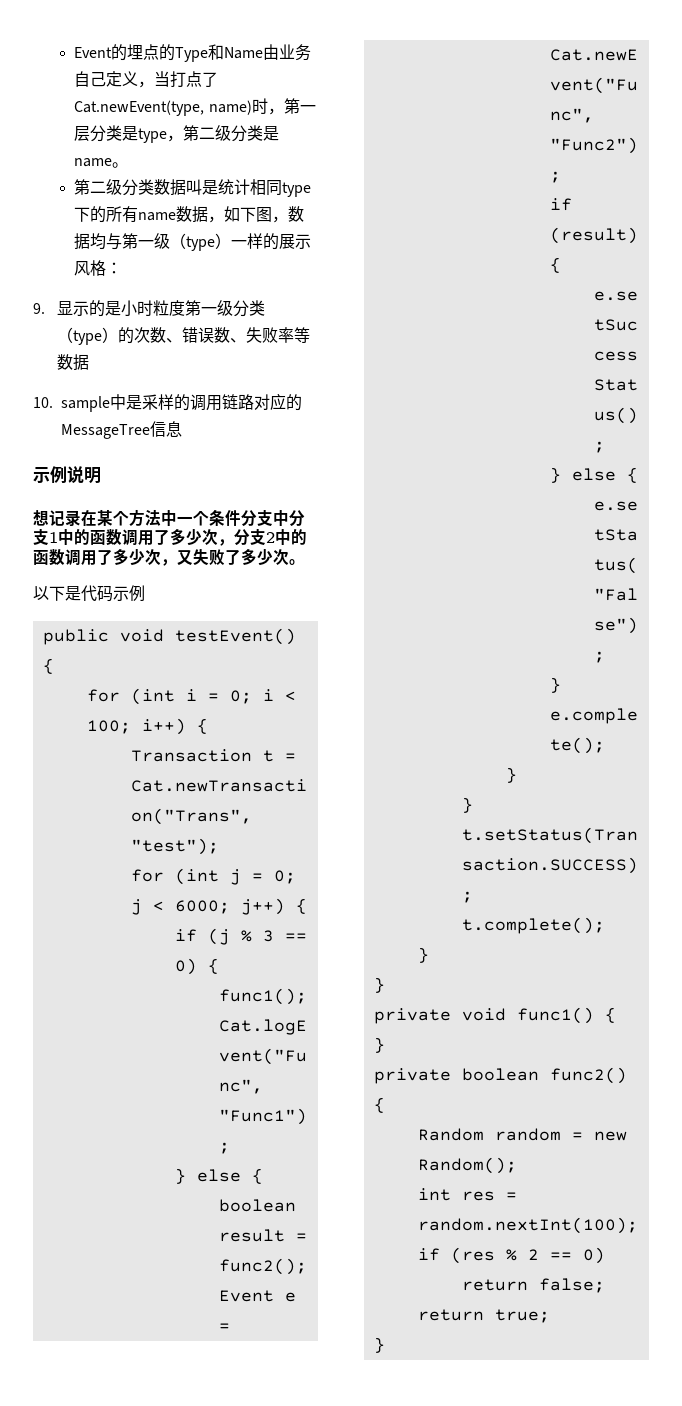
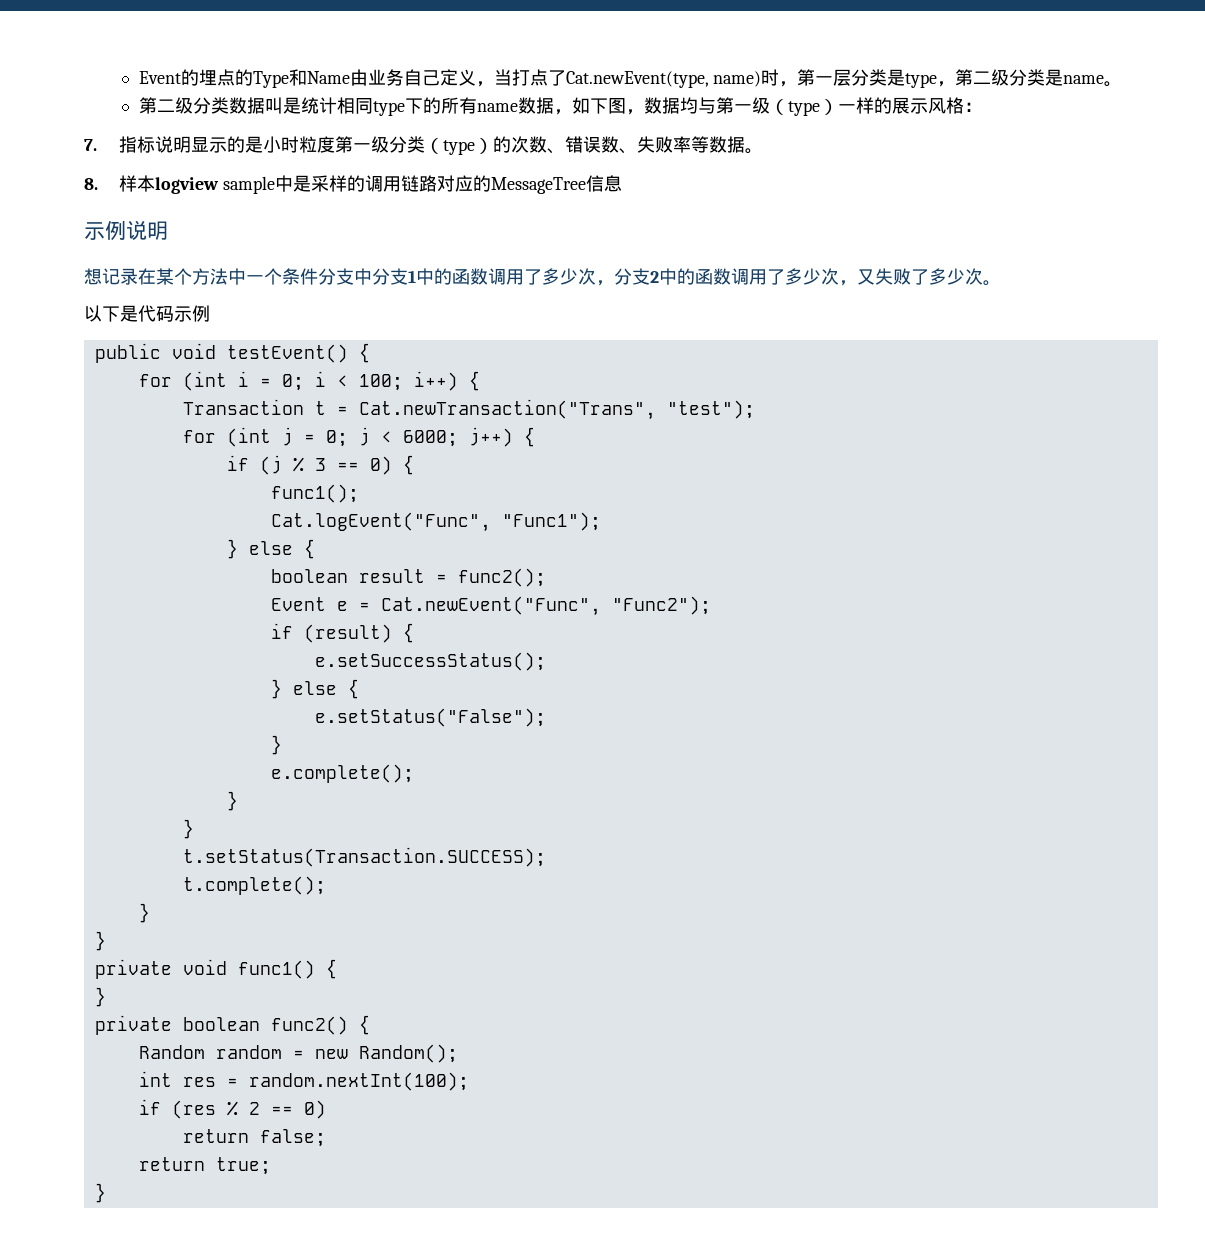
- 9.显示的是小时粒度第一级分类（type）的次数、错误数、失败率等数据
- 10. sample中是采样的调用链路对应的MessageTree信息
+ 7.指标说明显示的是小时粒度第一级分类（type）的次数、错误数、失败率等数据。
+ 8.样本logview sample中是采样的调用链路对应的MessageTree信息

